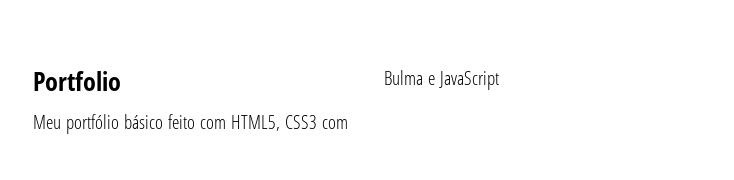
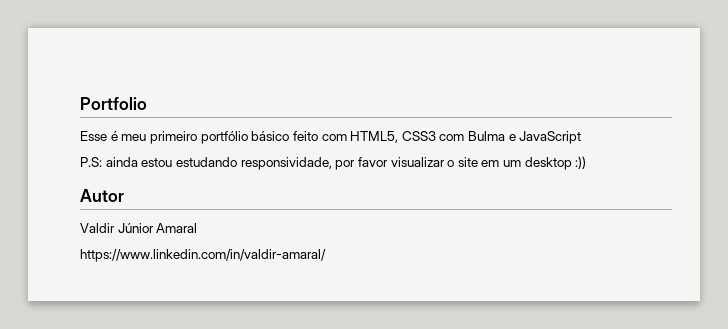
- Meu portfólio básico feito com HTML5, CSS3 com Bulma e JavaScript
+ Esse é meu primeiro portfólio básico feito com HTML5, CSS3 com Bulma e JavaScript
+ P.S: ainda estou estudando responsividade, por favor visualizar o site em um desktop :))
+ Autor
+ Valdir Júnior Amaral
+ https://www.linkedin.com/in/valdir-amaral/

